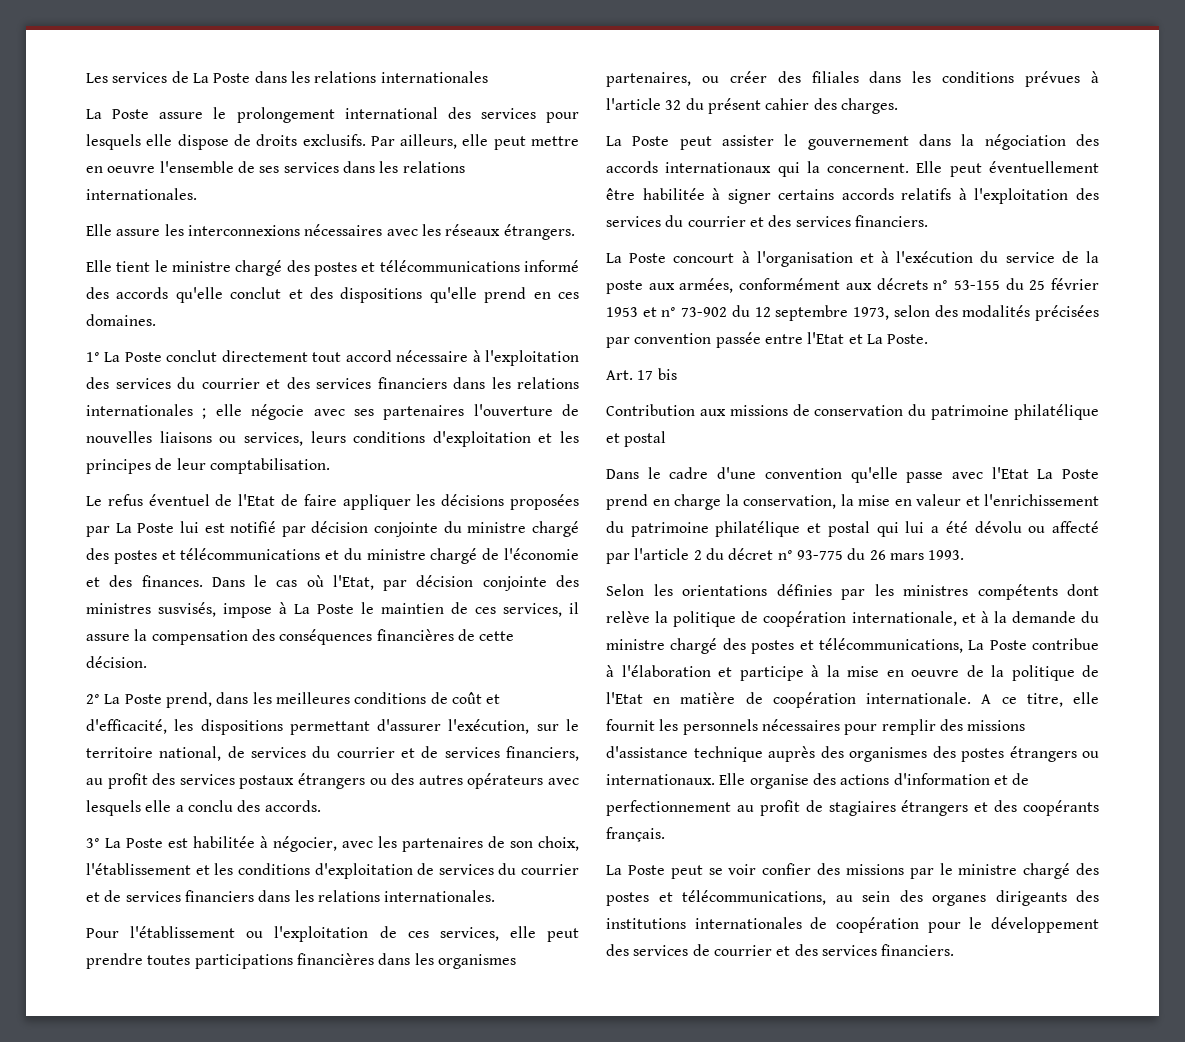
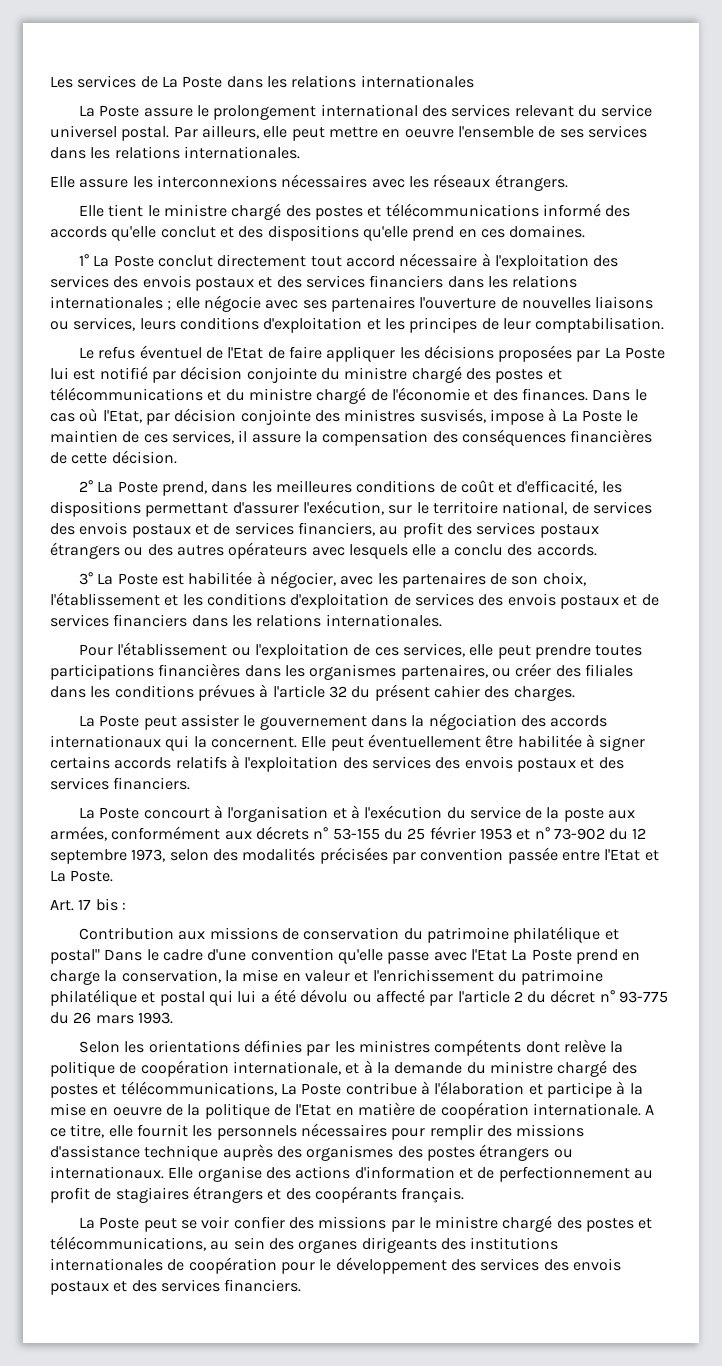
- La Poste assure le prolongement international des services pour lesquels elle dispose de droits exclusifs.
+ La Poste assure le prolongement international des services relevant du service universel postal.
- 1° La Poste conclut directement tout accord nécessaire à l'exploitation des services du courrier et des services financiers dans les relations internationales ; elle négocie avec ses partenaires l'ouverture de nouvelles liaisons ou services, leurs conditions d'exploitation et les principes de leur comptabilisation.
+ 1° La Poste conclut directement tout accord nécessaire à l'exploitation des services des envois postaux et des services financiers dans les relations internationales ; elle négocie avec ses partenaires l'ouverture de nouvelles liaisons ou services, leurs conditions d'exploitation et les principes de leur comptabilisation.
- 2° La Poste prend, dans les meilleures conditions de coût et d'efficacité, les dispositions permettant d'assurer l'exécution, sur le territoire national, de services du courrier et de services financiers, au profit des services postaux étrangers ou des autres opérateurs avec lesquels elle a conclu des accords.
+ 2° La Poste prend, dans les meilleures conditions de coût et d'efficacité, les dispositions permettant d'assurer l'exécution, sur le territoire national, de services des envois postaux et de services financiers, au profit des services postaux étrangers ou des autres opérateurs avec lesquels elle a conclu des accords.
- 3° La Poste est habilitée à négocier, avec les partenaires de son choix, l'établissement et les conditions d'exploitation de services du courrier et de services financiers dans les relations internationales.
+ 3° La Poste est habilitée à négocier, avec les partenaires de son choix, l'établissement et les conditions d'exploitation de services des envois postaux et de services financiers dans les relations internationales.
- Elle peut éventuellement être habilitée à signer certains accords relatifs à l'exploitation des services du courrier et des services financiers.
+ Elle peut éventuellement être habilitée à signer certains accords relatifs à l'exploitation des services des envois postaux et des services financiers.
- Art. 17 bis
+ Art. 17 bis :
- Contribution aux missions de conservation du patrimoine philatélique et postal
- Dans le cadre d'une convention qu'elle passe avec l'Etat La Poste prend en charge la conservation, la mise en valeur et l'enrichissement du patrimoine philatélique et postal qui lui a été dévolu ou affecté par l'article 2 du décret n° 93-775 du 26 mars 1993.
+ Contribution aux missions de conservation du patrimoine philatélique et postal" Dans le cadre d'une convention qu'elle passe avec l'Etat La Poste prend en charge la conservation, la mise en valeur et l'enrichissement du patrimoine philatélique et postal qui lui a été dévolu ou affecté par l'article 2 du décret n° 93-775 du 26 mars 1993.
- La Poste peut se voir confier des missions par le ministre chargé des postes et télécommunications, au sein des organes dirigeants des institutions internationales de coopération pour le développement des services de courrier et des services financiers.
+ La Poste peut se voir confier des missions par le ministre chargé des postes et télécommunications, au sein des organes dirigeants des institutions internationales de coopération pour le développement des services des envois postaux et des services financiers.

